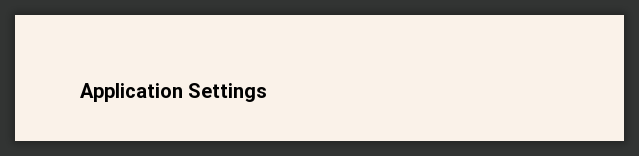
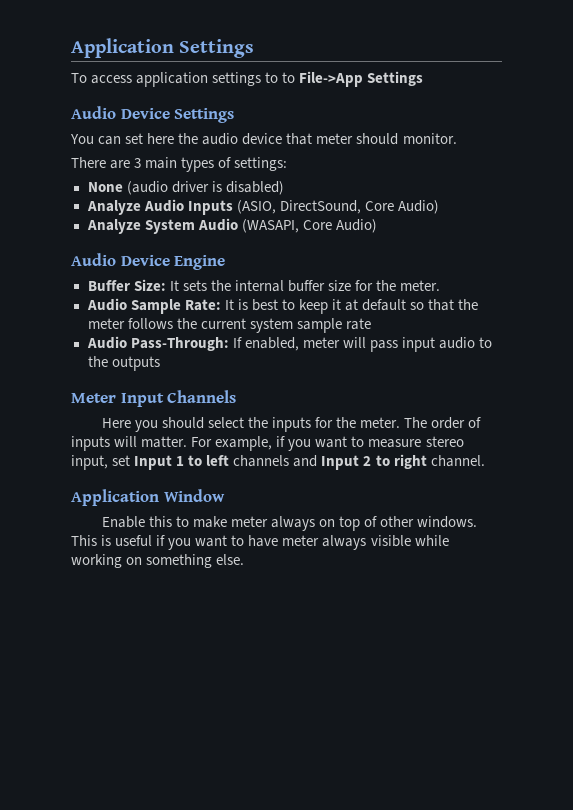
+ To access application settings to to File->App Settings
+ Audio Device Settings
+ You can set here the audio device that meter should monitor.
+ There are 3 main types of settings:
+ None (audio driver is disabled)
+ Analyze Audio Inputs (ASIO, DirectSound, Core Audio)
+ Analyze System Audio (WASAPI, Core Audio)
+ Audio Device Engine
+ Buffer Size: It sets the internal buffer size for the meter.
+ Audio Sample Rate: It is best to keep it at default so that the meter follows the current system sample rate
+ Audio Pass-Through: If enabled, meter will pass input audio to the outputs
+ Meter Input Channels
+ Here you should select the inputs for the meter. The order of inputs will matter. For example, if you want to measure stereo input, set Input 1 to left channels and Input 2 to right channel.
+ Application Window
+ Enable this to make meter always on top of other windows. This is useful if you want to have meter always visible while working on something else.

